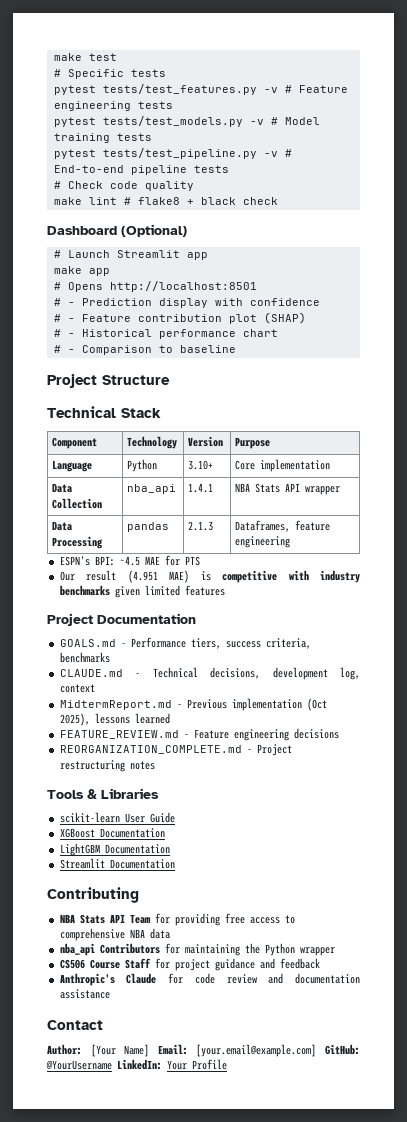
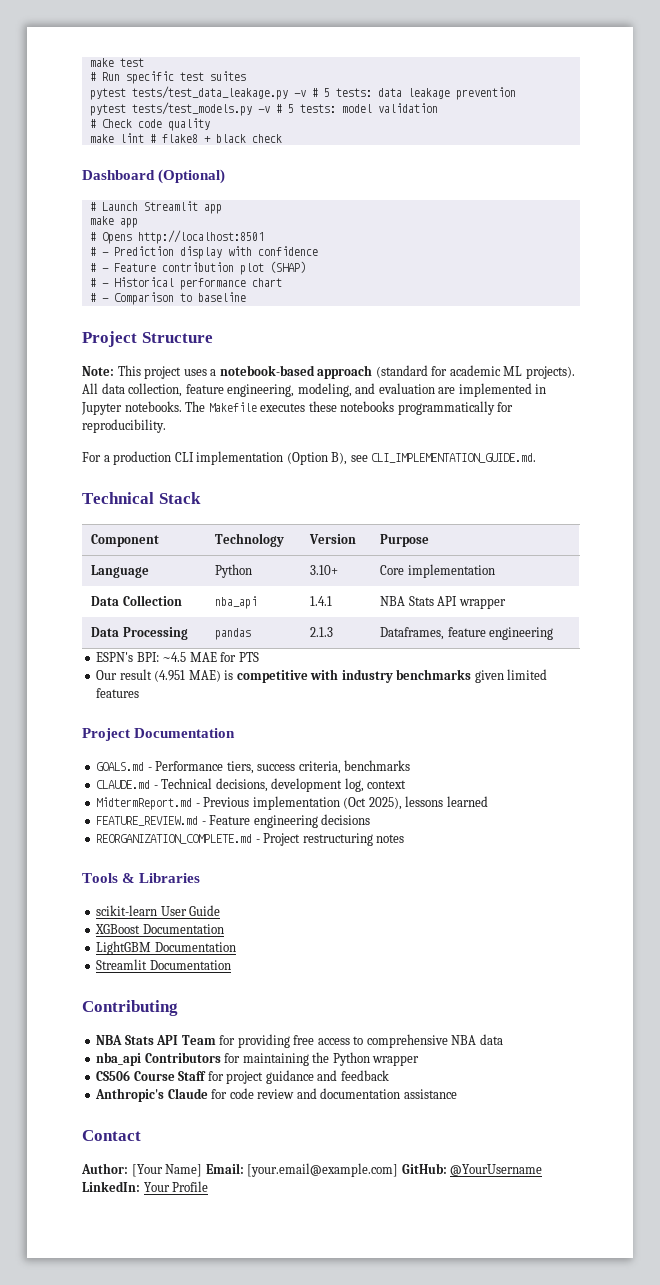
- # Specific tests
- pytest tests/test_features.py -v # Feature engineering tests
+ # Run specific test suites
+ pytest tests/test_data_leakage.py -v # 5 tests: data leakage prevention
- pytest tests/test_models.py -v # Model training tests
- pytest tests/test_pipeline.py -v # End-to-end pipeline tests
+ pytest tests/test_models.py -v # 5 tests: model validation
+ Note: This project uses a notebook-based approach (standard for academic ML projects). All data collection, feature engineering, modeling, and evaluation are implemented in Jupyter notebooks. The Makefile executes these notebooks programmatically for reproducibility.
+ For a production CLI implementation (Option B), see CLI_IMPLEMENTATION_GUIDE.md.

